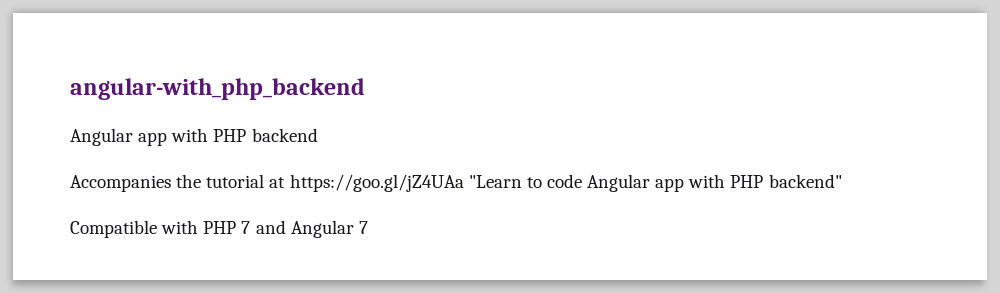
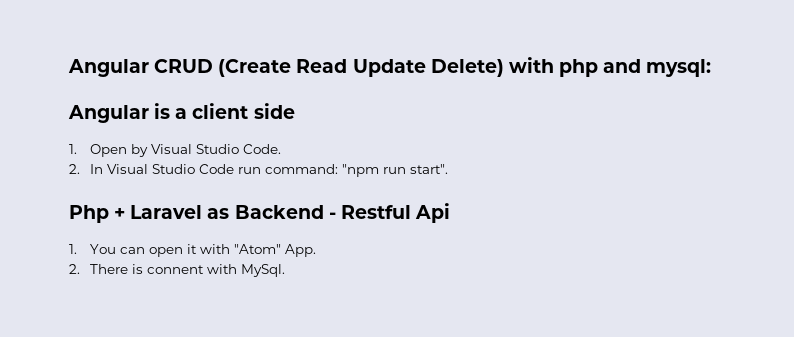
- angular-with_php_backend
- Angular app with PHP backend
- Accompanies the tutorial at https://goo.gl/jZ4UAa "Learn to code Angular app with PHP backend"
- Compatible with PHP 7 and Angular 7
+ Angular CRUD (Create Read Update Delete) with php and mysql:
+ Angular is a client side
+ 1. Open by Visual Studio Code.
+ 2. In Visual Studio Code run command: "npm run start".
+ Php + Laravel as Backend - Restful Api
+ 1. You can open it with "Atom" App.
+ 2. There is connent with MySql.

